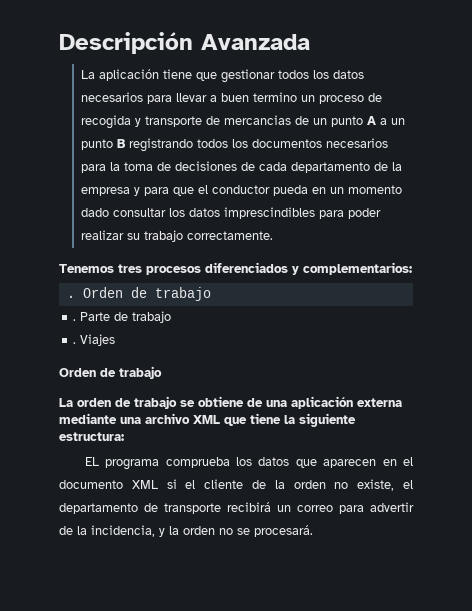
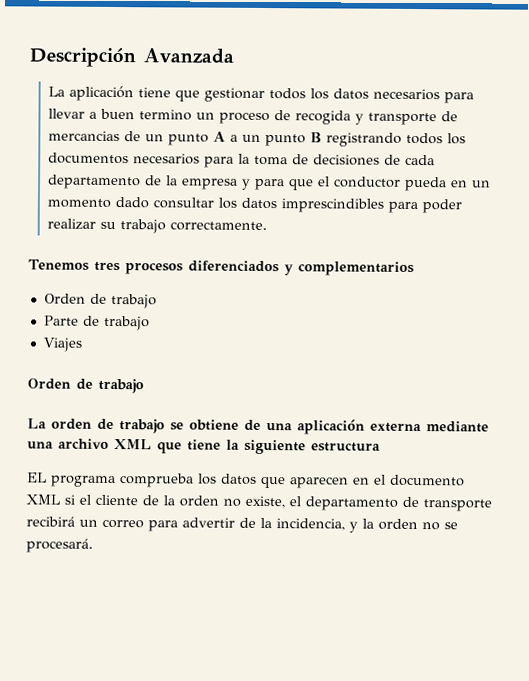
- Tenemos tres procesos diferenciados y complementarios:
- . Orden de trabajo
- . Parte de trabajo
- . Viajes
+ Tenemos tres procesos diferenciados y complementarios
+ Orden de trabajo
+ Parte de trabajo
+ Viajes
- La orden de trabajo se obtiene de una aplicación externa mediante una archivo XML que tiene la siguiente estructura:
+ La orden de trabajo se obtiene de una aplicación externa mediante una archivo XML que tiene la siguiente estructura

